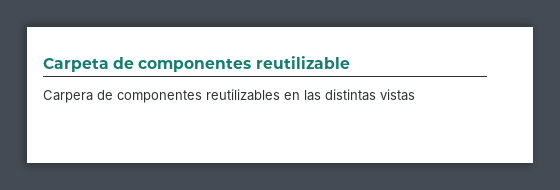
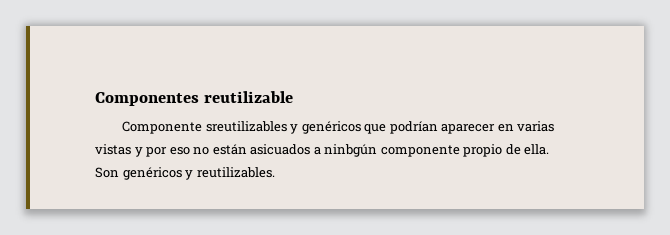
- Carpeta de componentes reutilizable
- Carpera de componentes reutilizables en las distintas vistas
+ Componentes reutilizable
+ Componente sreutilizables y genéricos que podrían aparecer en varias vistas y por eso no están asicuados a ninbgún componente propio de ella. Son genéricos y reutilizables.

